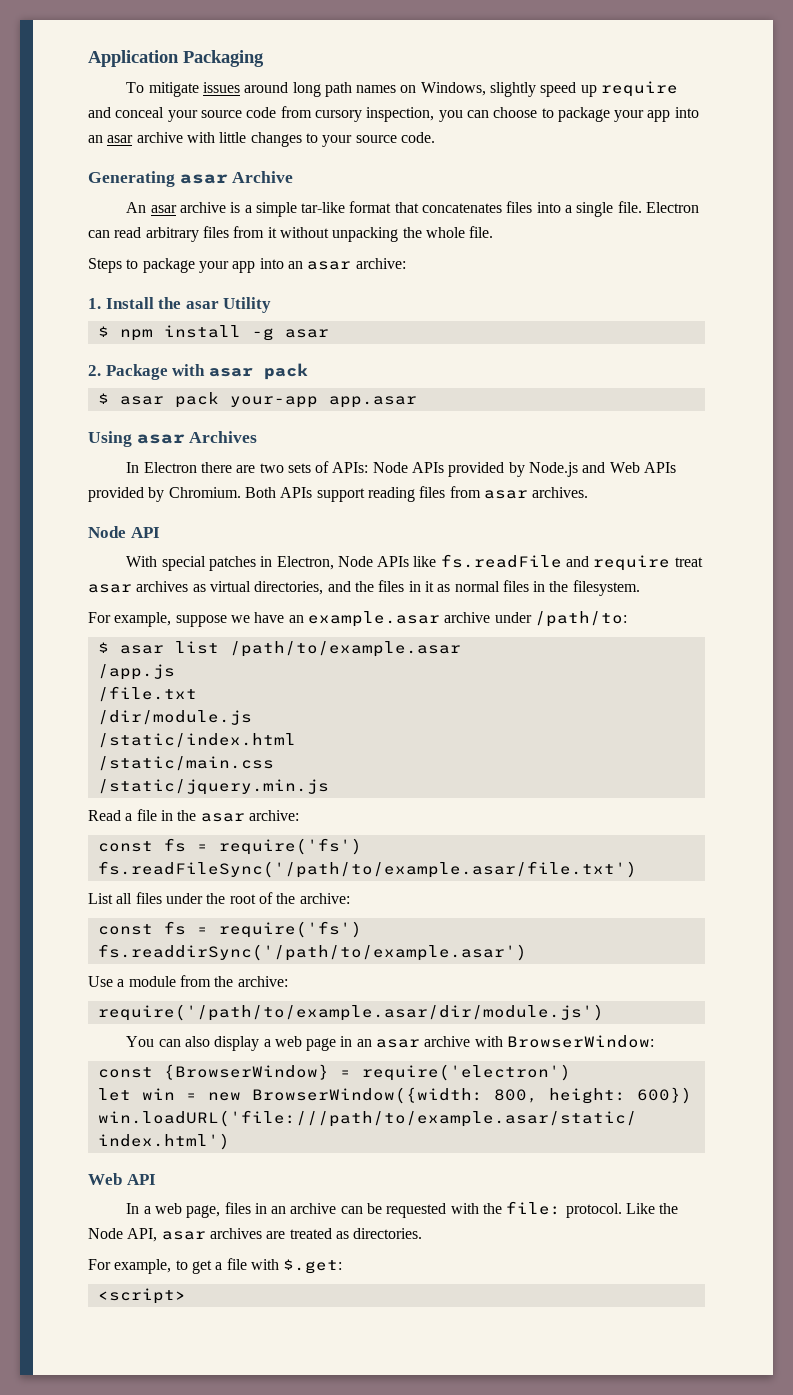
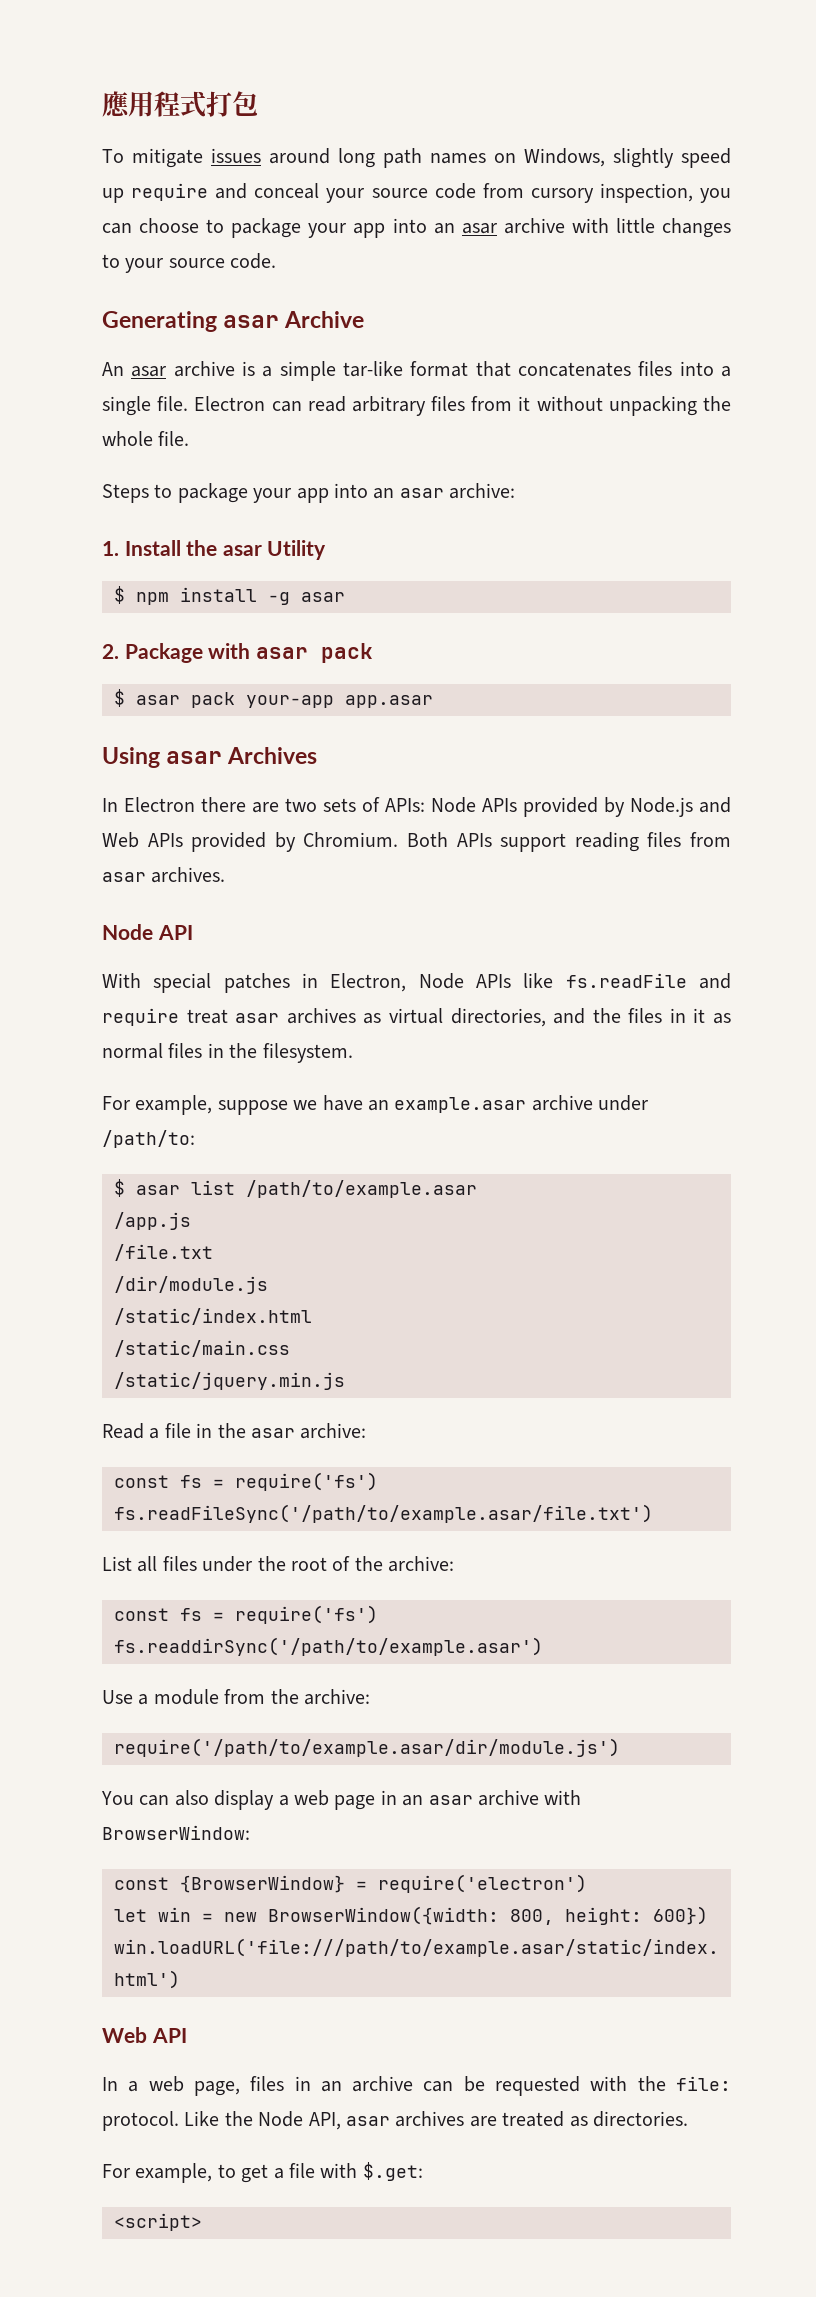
- Application Packaging
+ 應用程式打包

